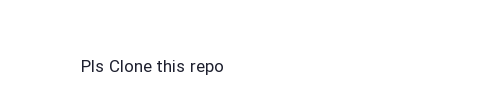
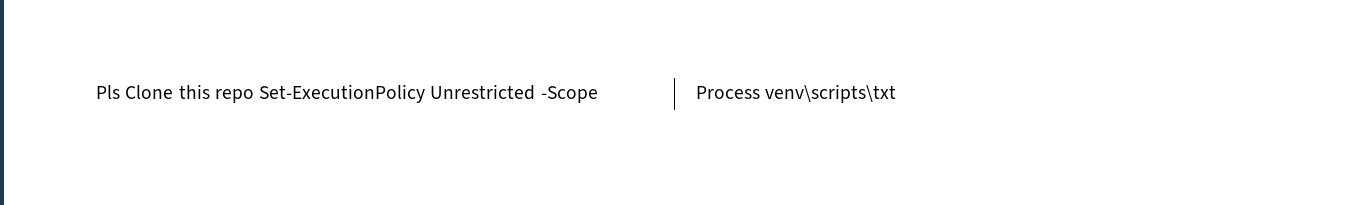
- Pls Clone this repo
+ Pls Clone this repo Set-ExecutionPolicy Unrestricted -Scope Process venv\scripts\txt

